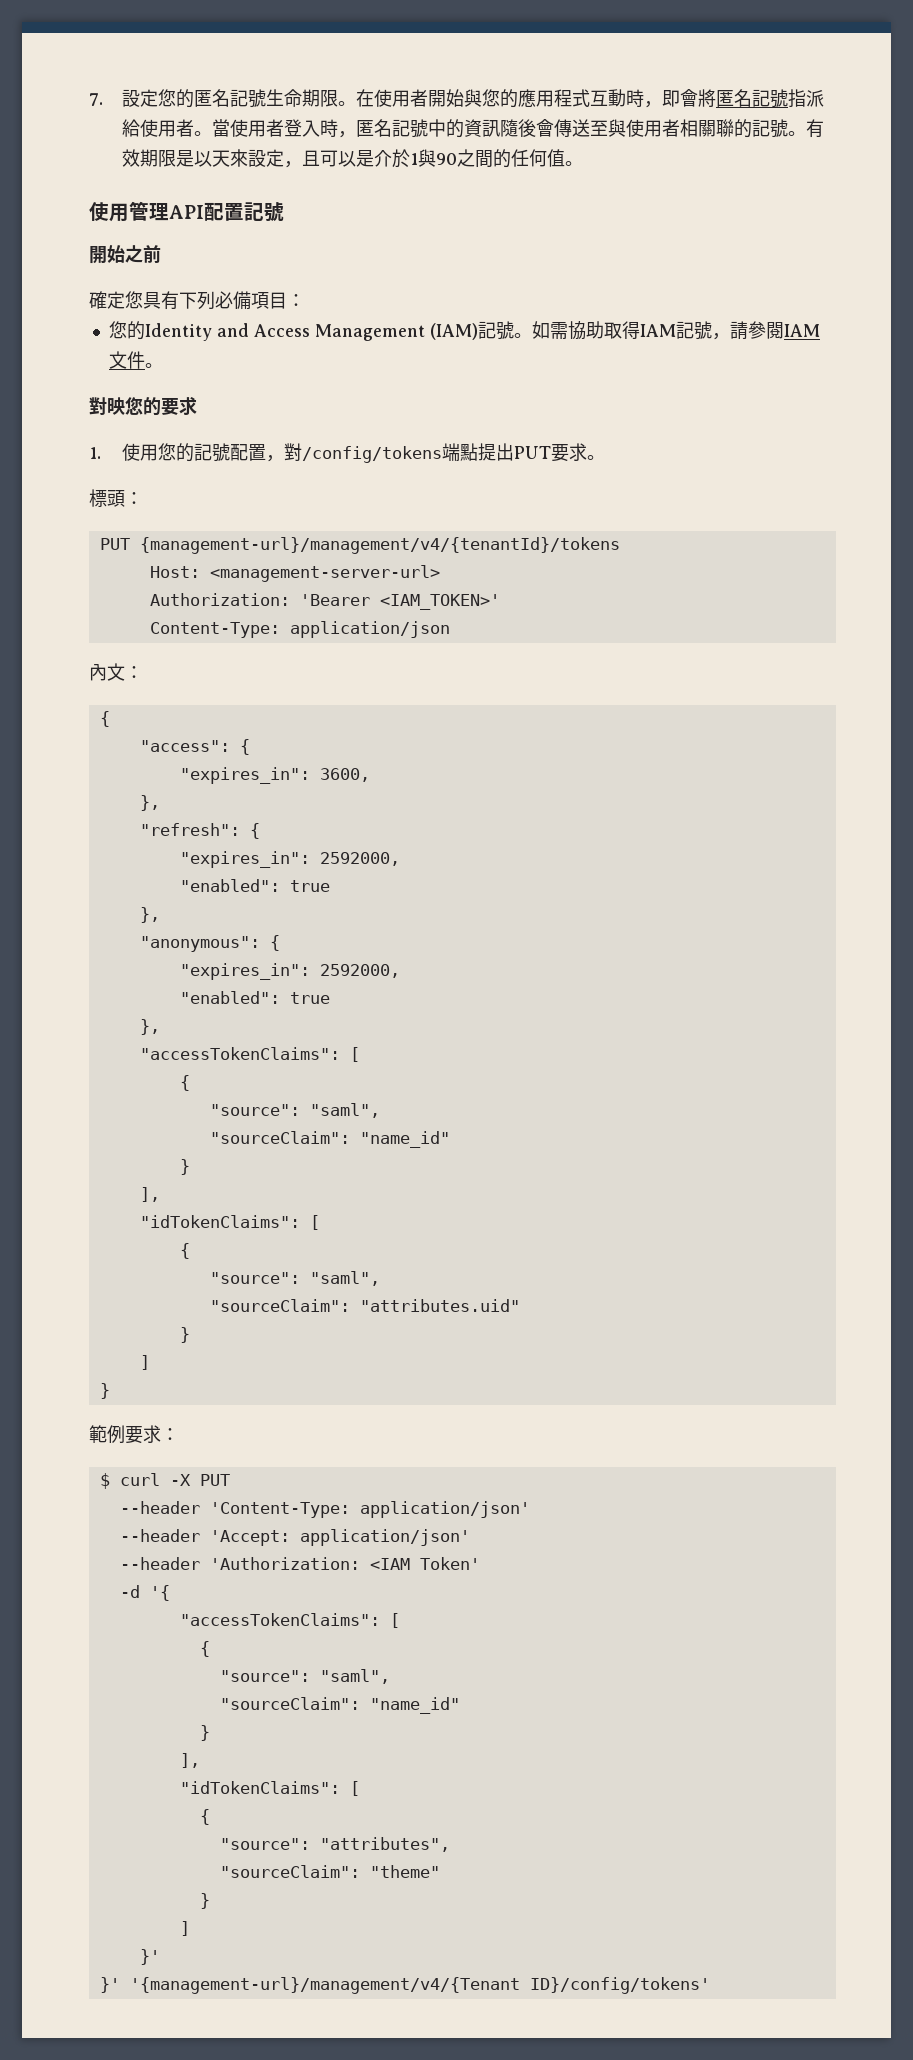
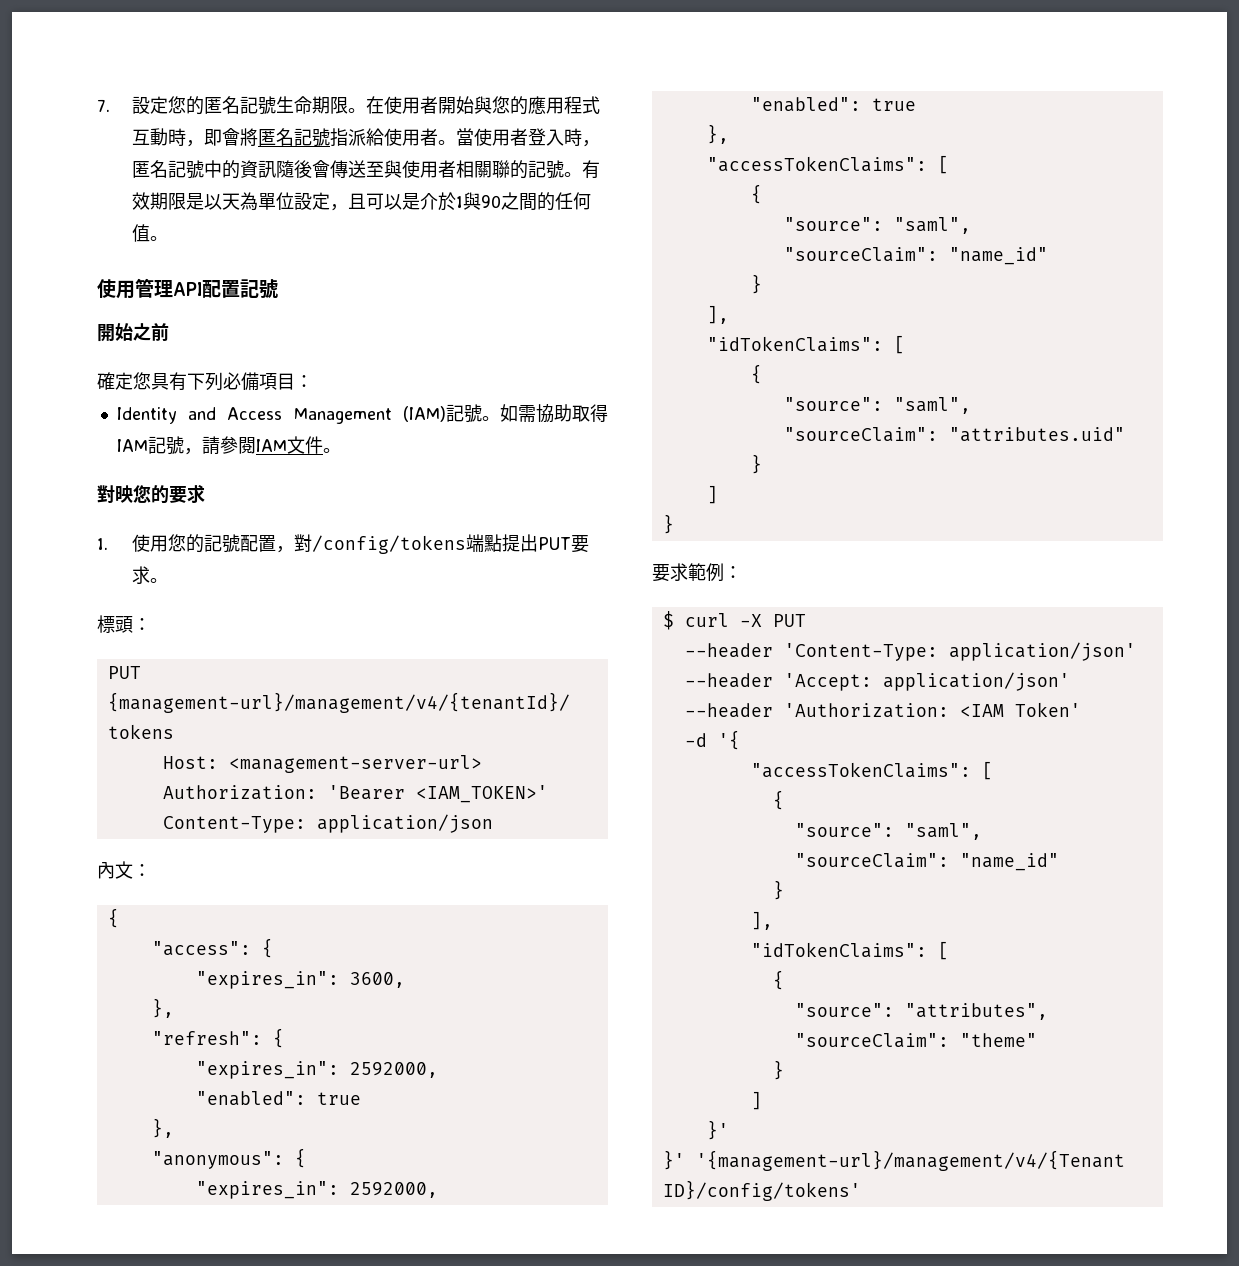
- 有效期限是以天來設定，且可以是介於1與90之間的任何值。
+ 有效期限是以天為單位設定，且可以是介於1與90之間的任何值。
- 您的Identity and Access Management (IAM)記號。
+ Identity and Access Management (IAM)記號。
- 範例要求：
+ 要求範例：

